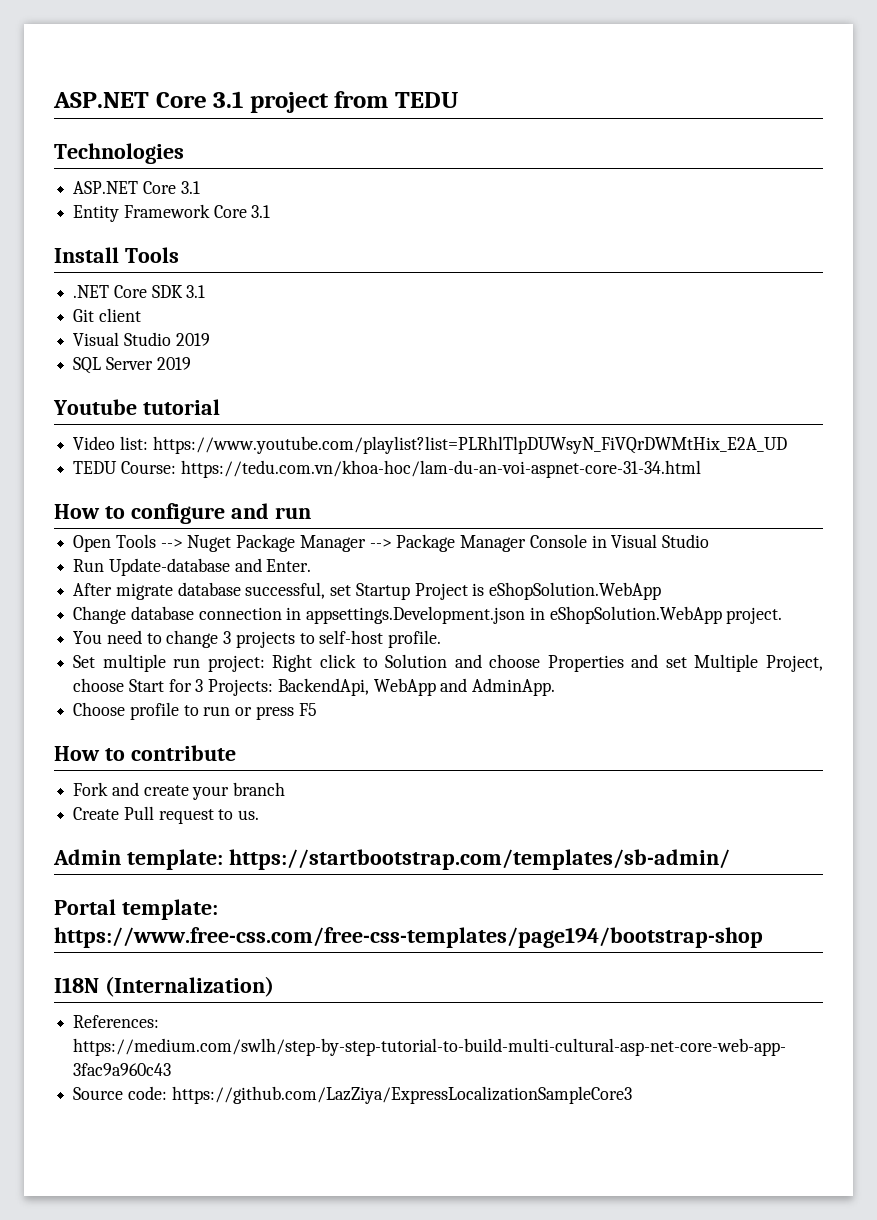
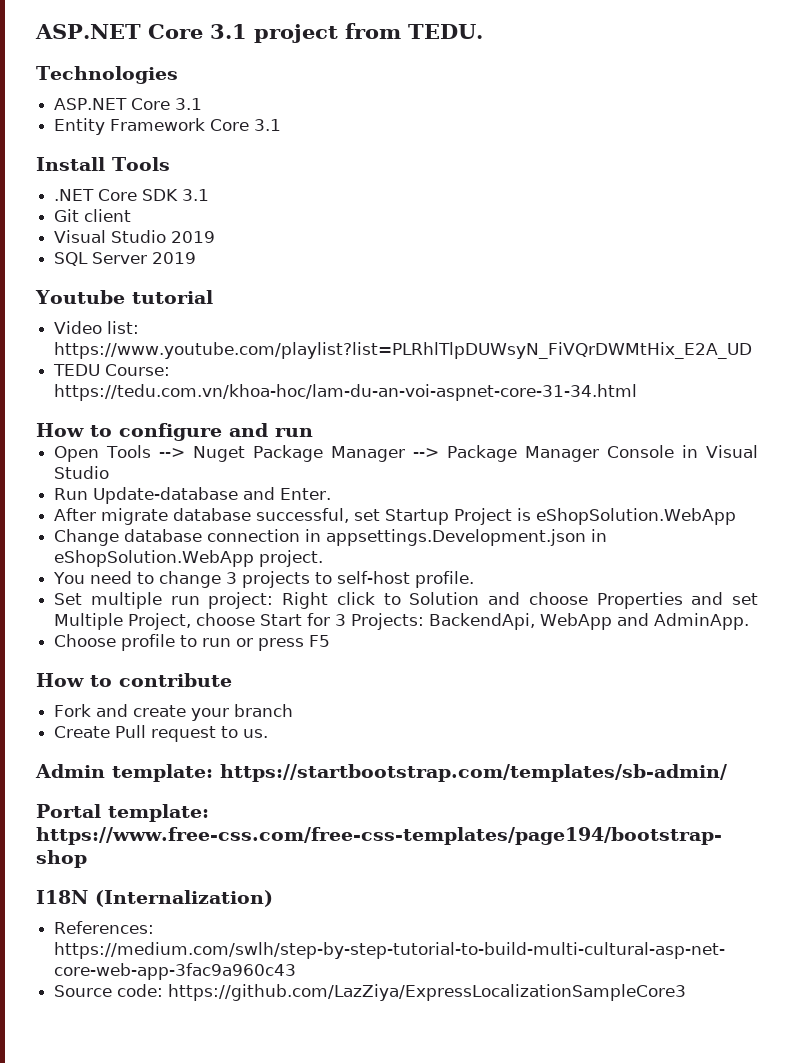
- ASP.NET Core 3.1 project from TEDU
+ ASP.NET Core 3.1 project from TEDU.

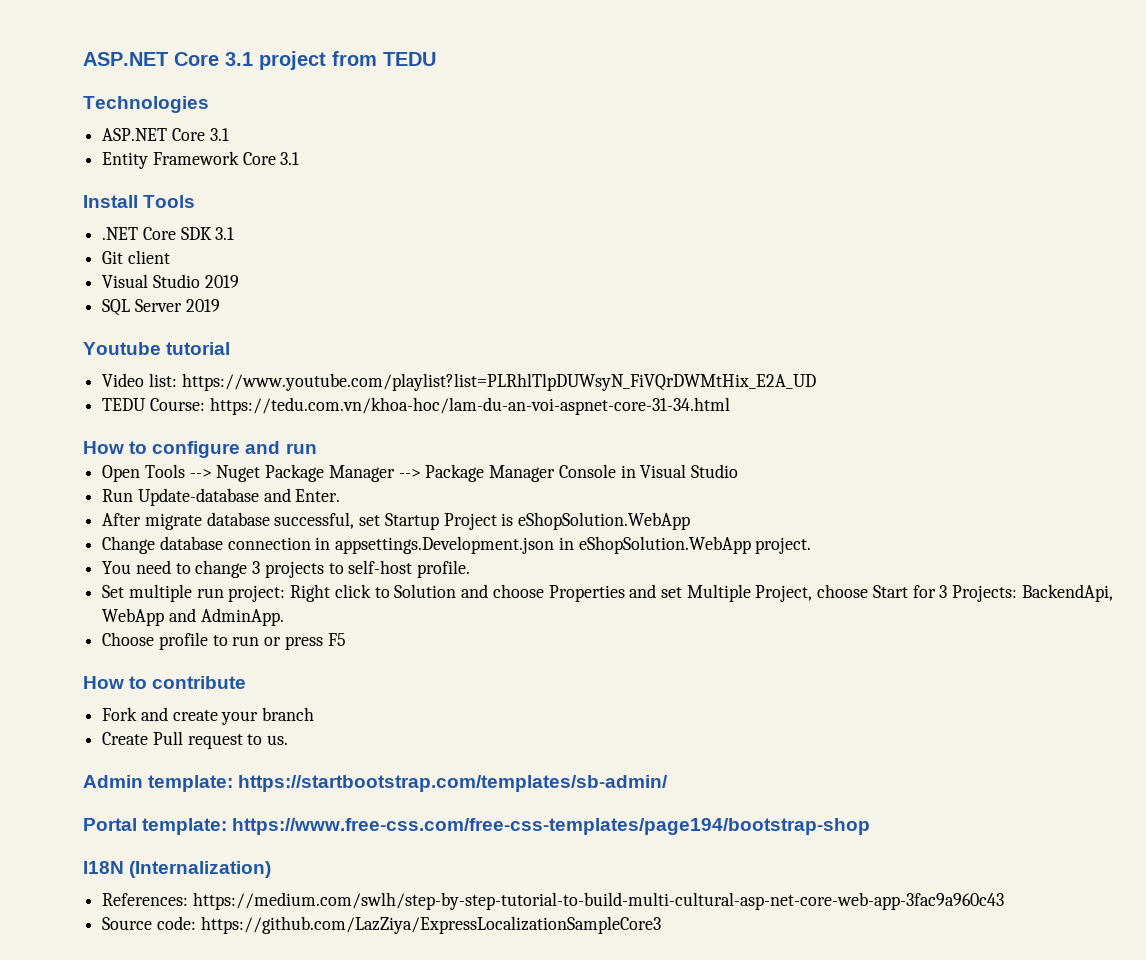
- ASP.NET Core 3.1 project from TEDU.
+ ASP.NET Core 3.1 project from TEDU

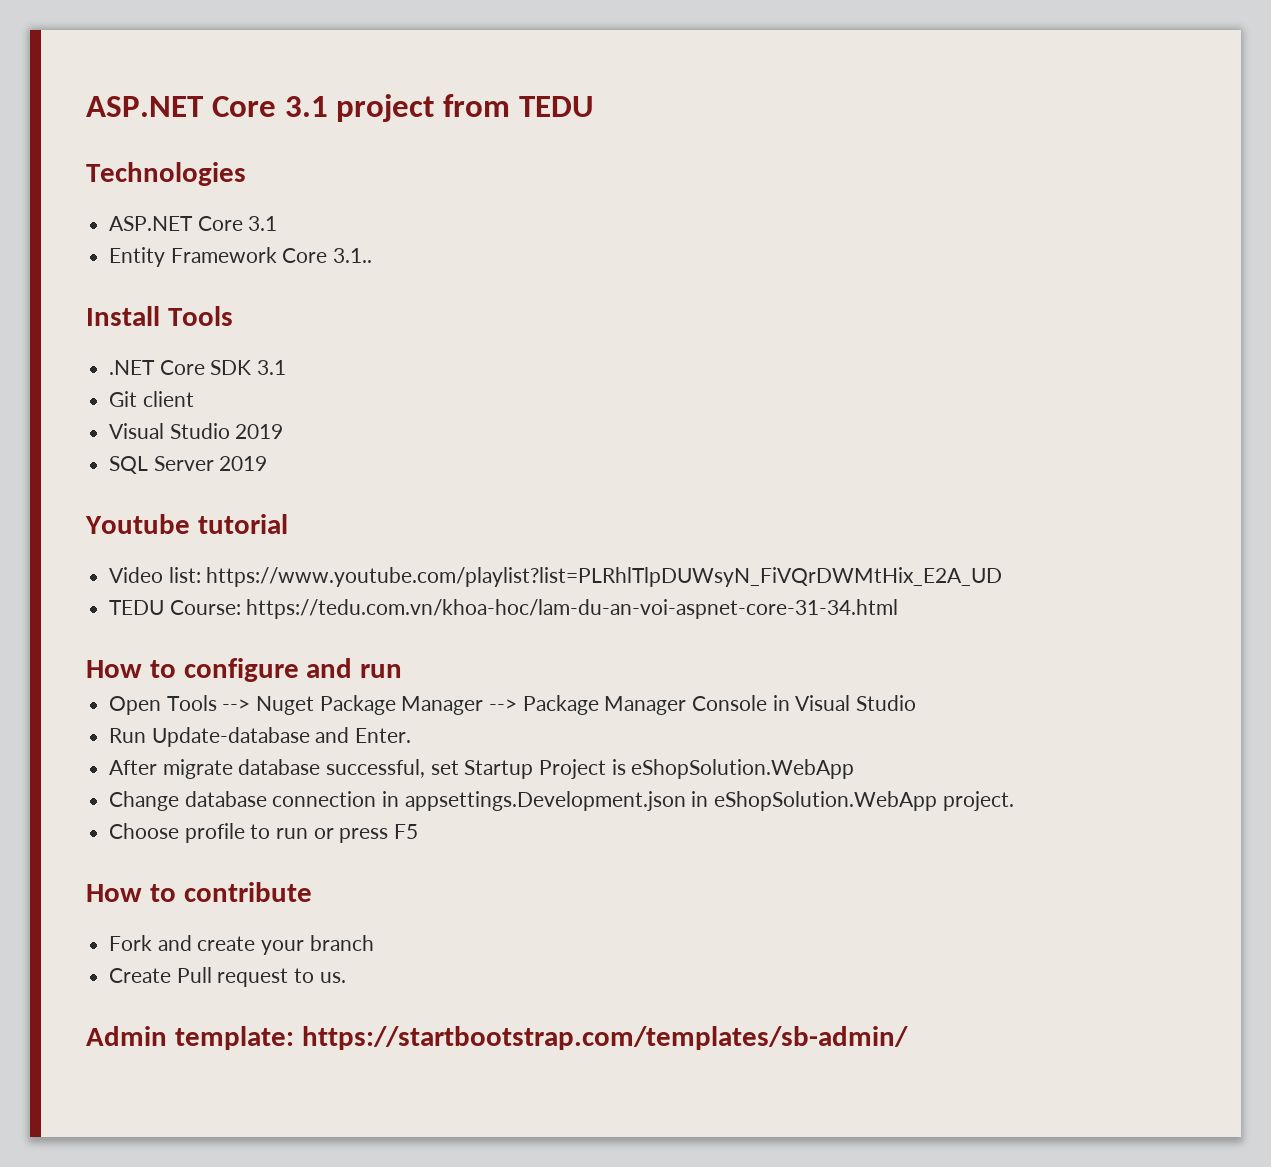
- Entity Framework Core 3.1
+ Entity Framework Core 3.1..
- You need to change 3 projects to self-host profile.
- Set multiple run project: Right click to Solution and choose Properties and set Multiple Project, choose Start for 3 Projects: BackendApi, WebApp and AdminApp.
- Portal template: https://www.free-css.com/free-css-templates/page194/bootstrap-shop
- I18N (Internalization)
- References: https://medium.com/swlh/step-by-step-tutorial-to-build-multi-cultural-asp-net-core-web-app-3fac9a960c43
- Source code: https://github.com/LazZiya/ExpressLocalizationSampleCore3

